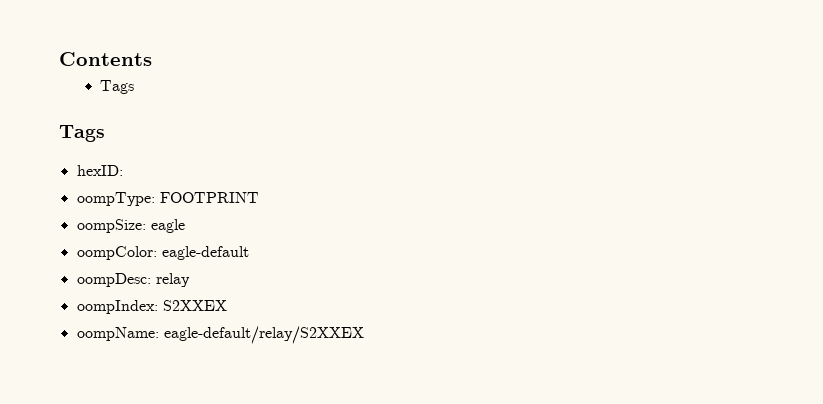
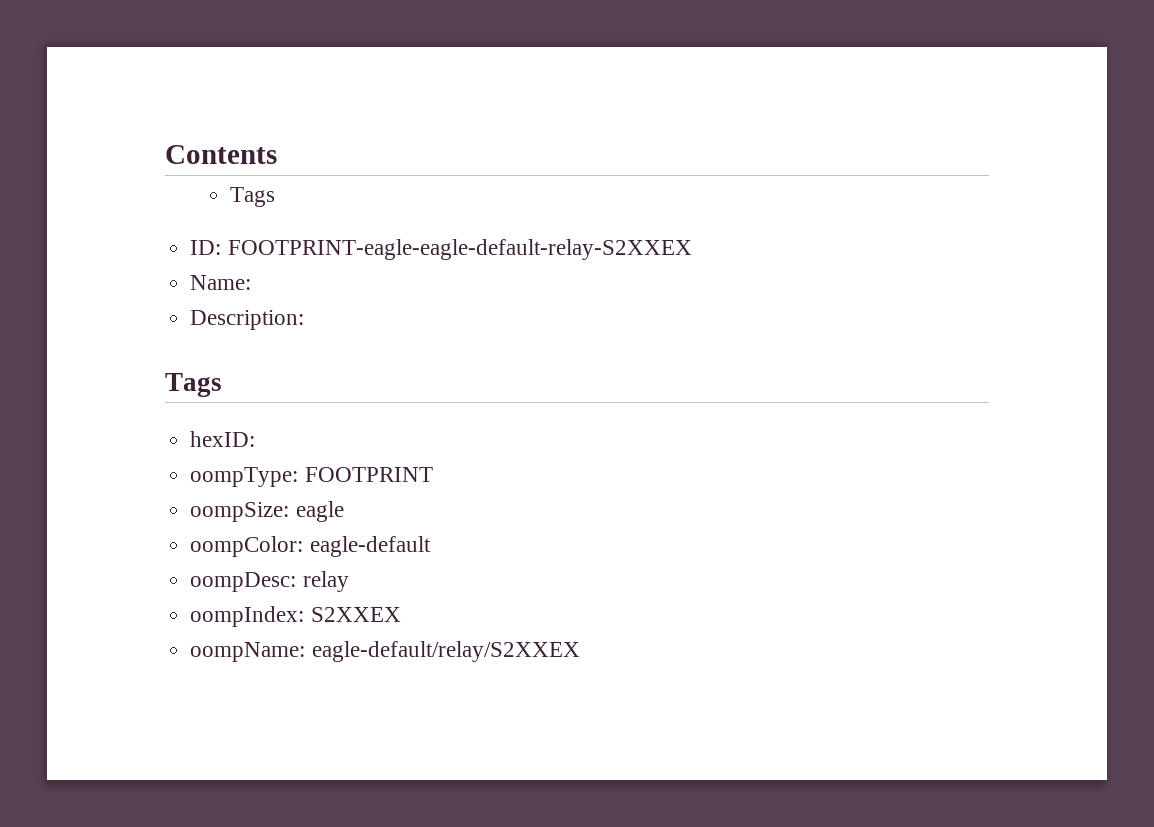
+ ID: FOOTPRINT-eagle-eagle-default-relay-S2XXEX
+ Name:
+ Description:

